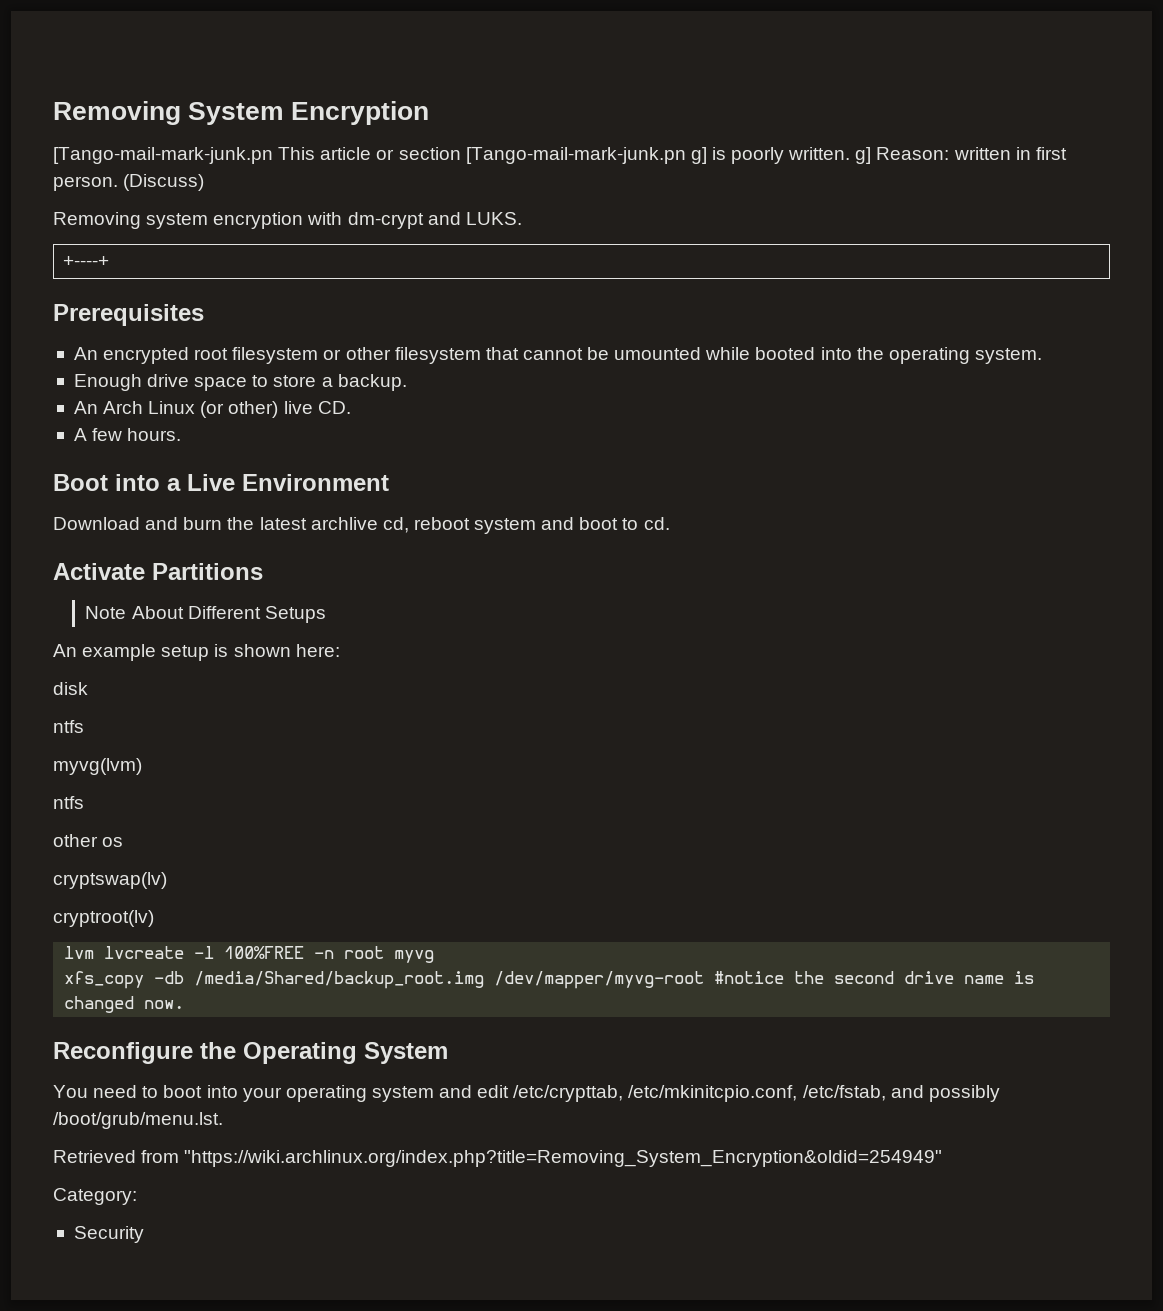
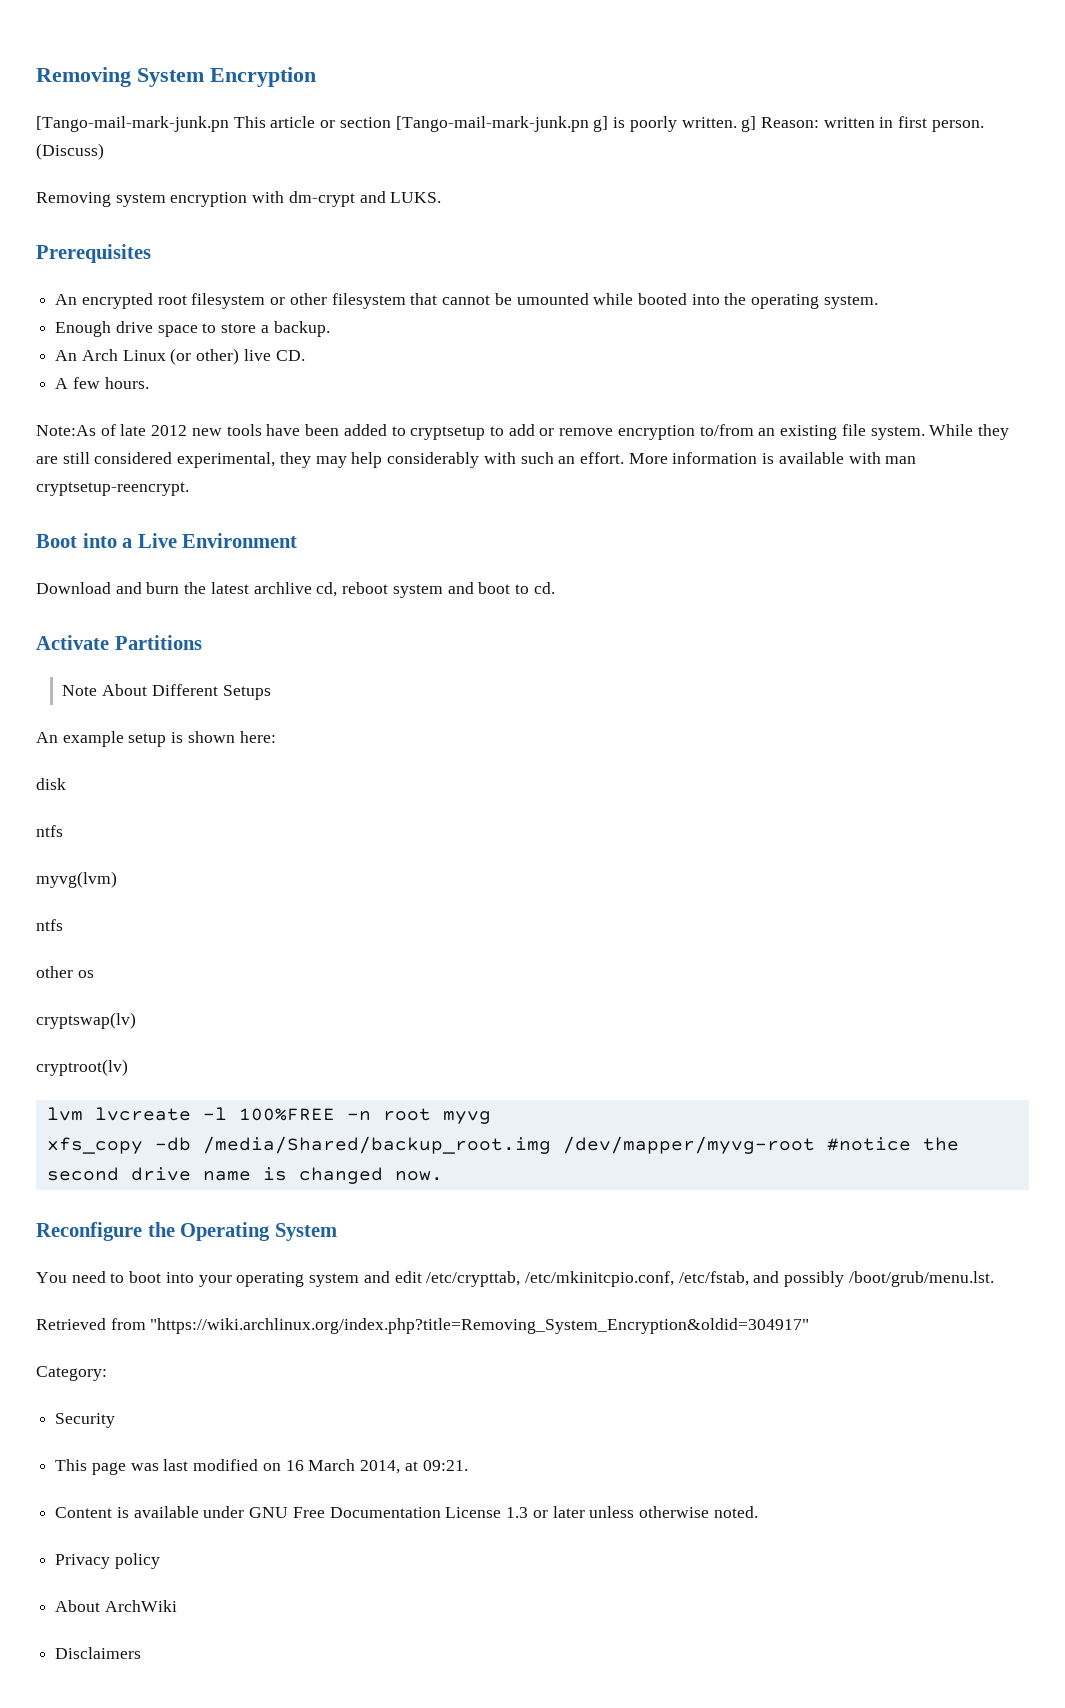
- +----+
+ Note:As of late 2012 new tools have been added to cryptsetup to add or remove encryption to/from an existing file system. While they are still considered experimental, they may help considerably with such an effort. More information is available with man cryptsetup-reencrypt.
- Retrieved from "https://wiki.archlinux.org/index.php?title=Removing_System_Encryption&oldid=254949"
+ Retrieved from "https://wiki.archlinux.org/index.php?title=Removing_System_Encryption&oldid=304917"
+ This page was last modified on 16 March 2014, at 09:21.
+ Content is available under GNU Free Documentation License 1.3 or later unless otherwise noted.
+ Privacy policy
+ About ArchWiki
+ Disclaimers

